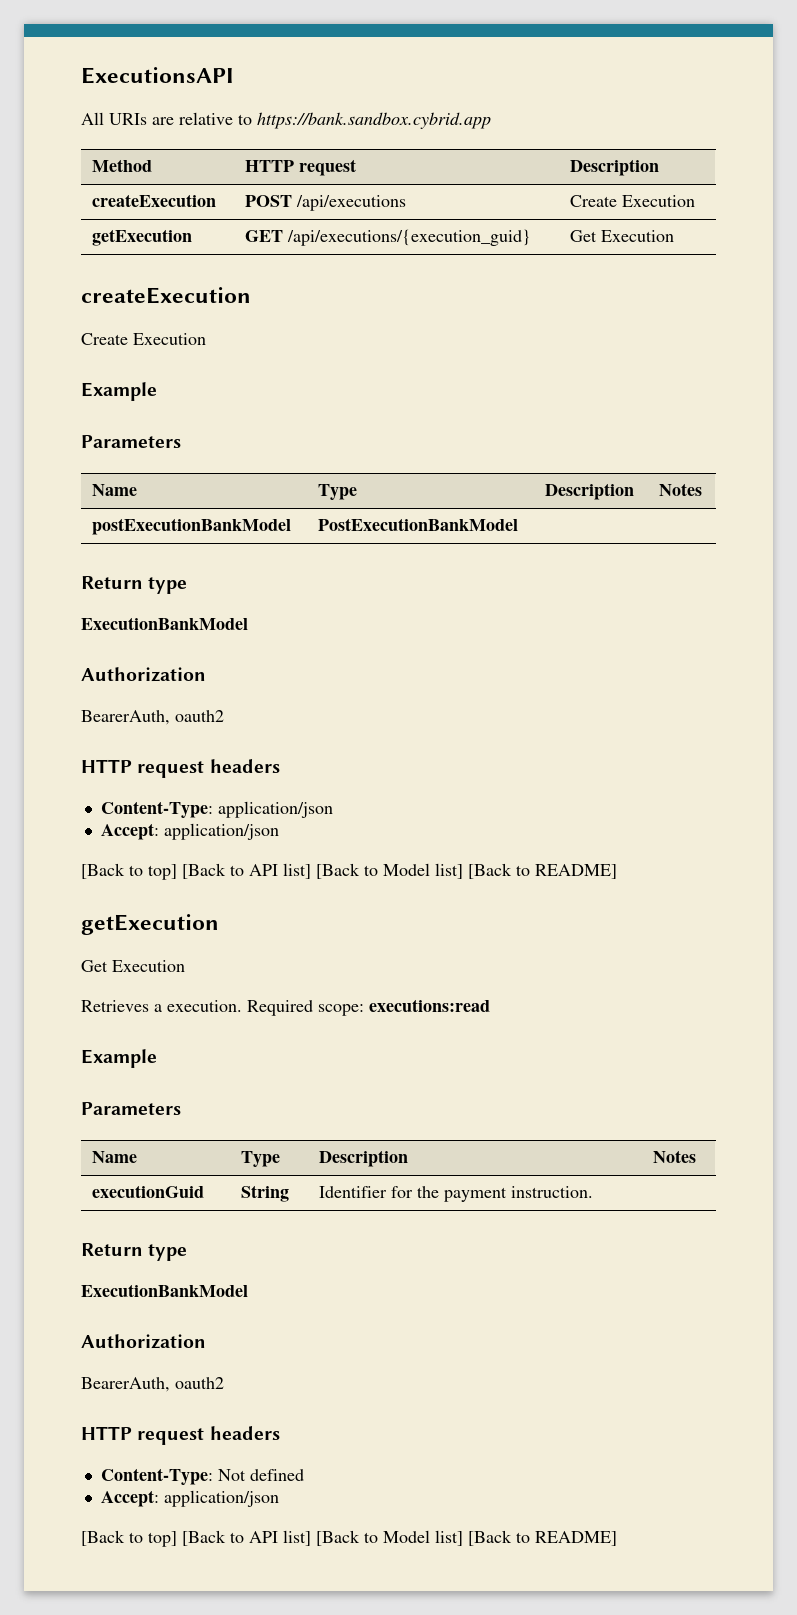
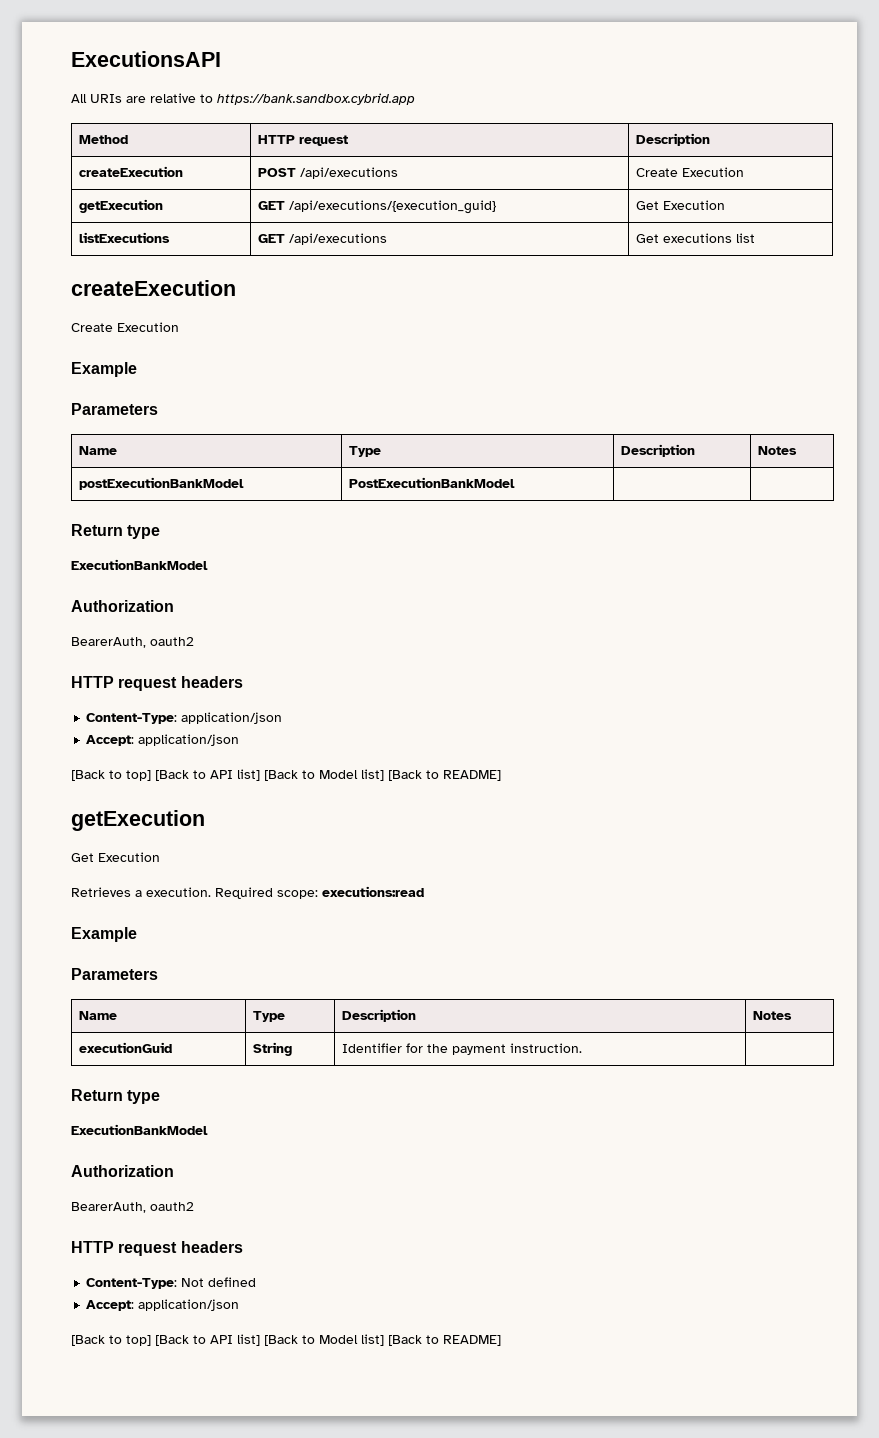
+ listExecutions | GET /api/executions | Get executions list

